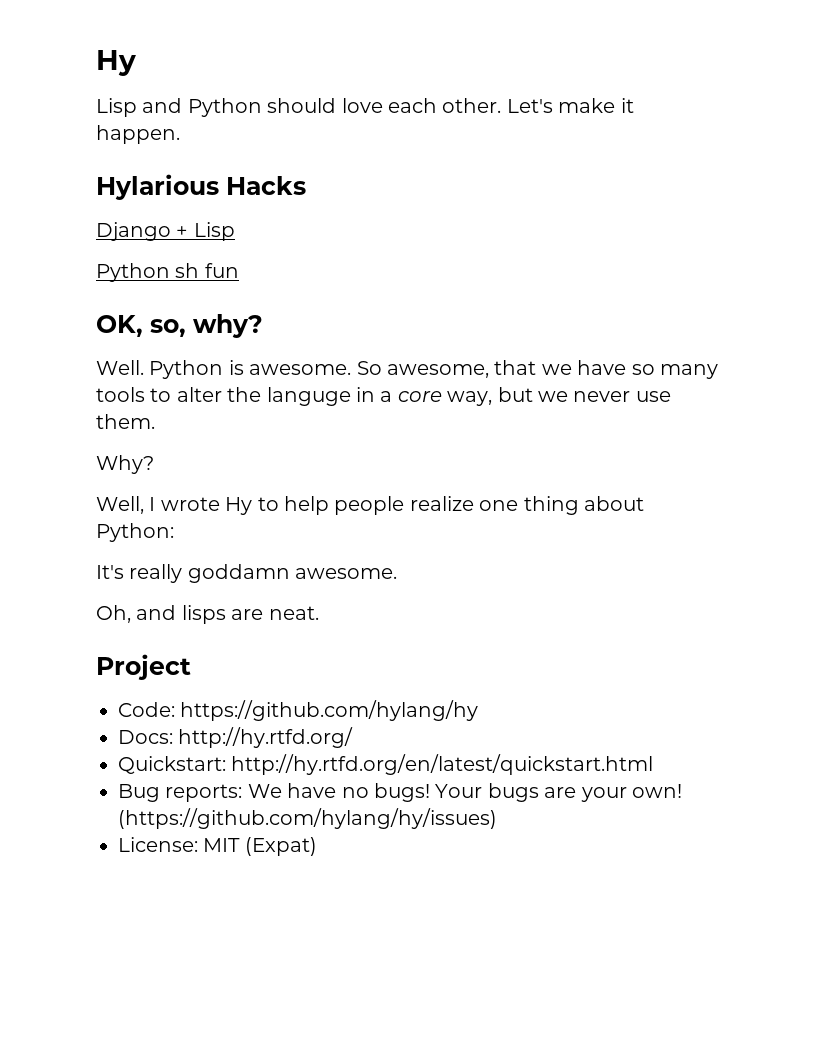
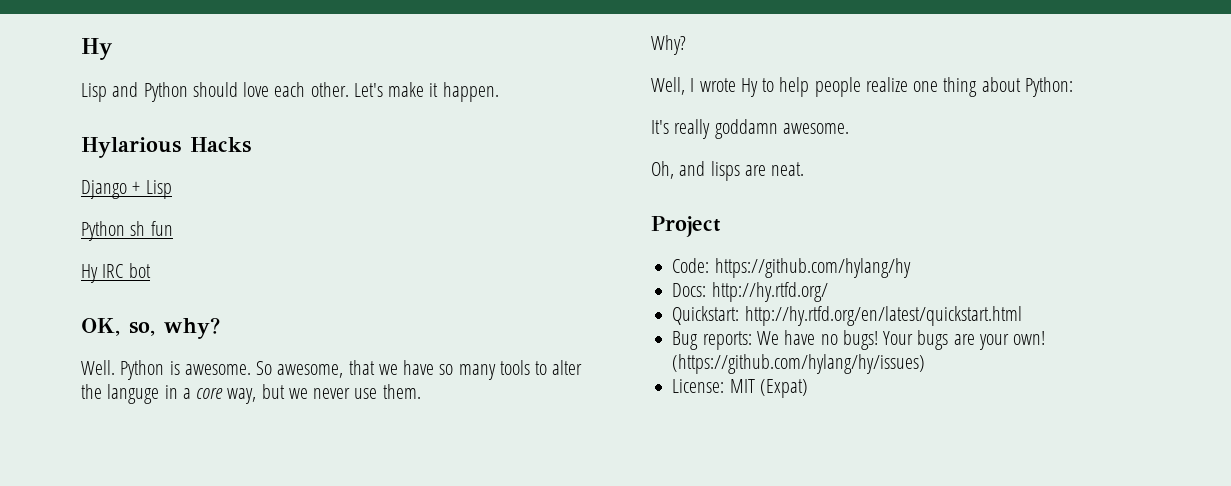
+ Hy IRC bot

